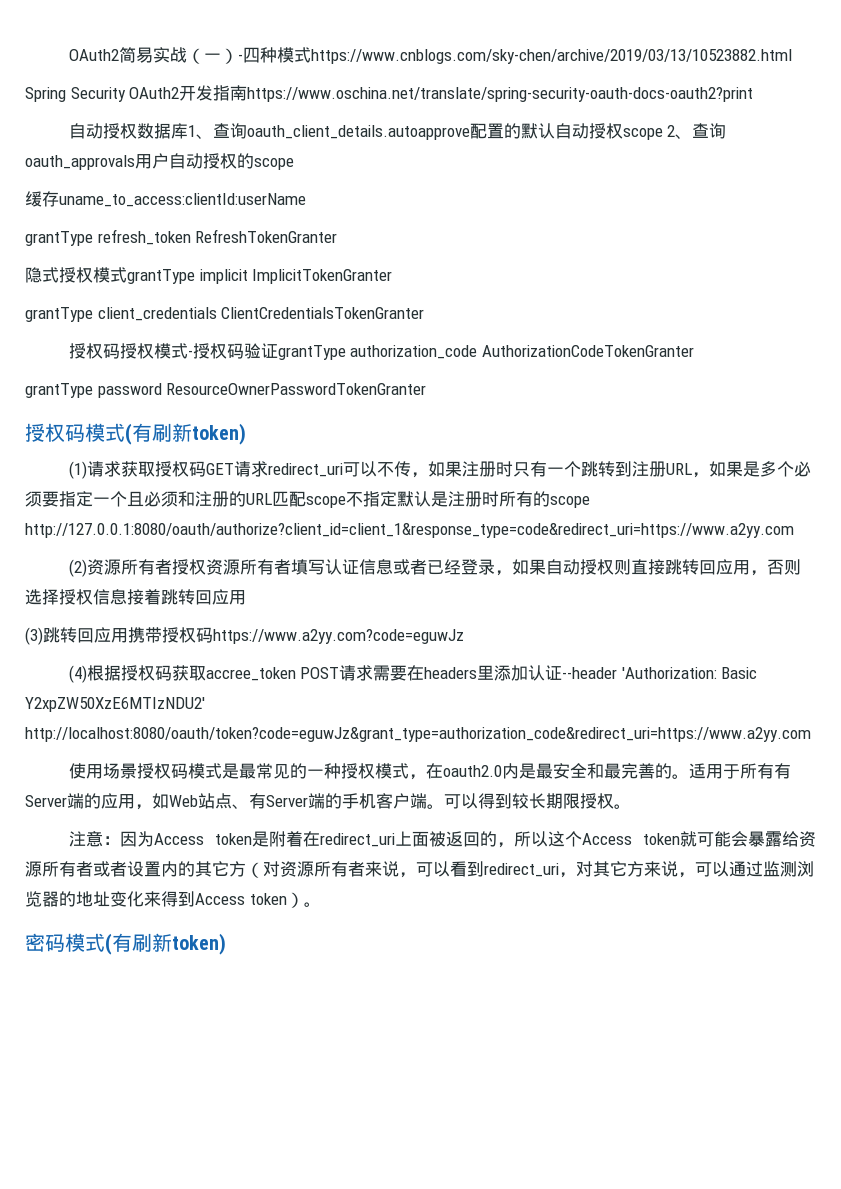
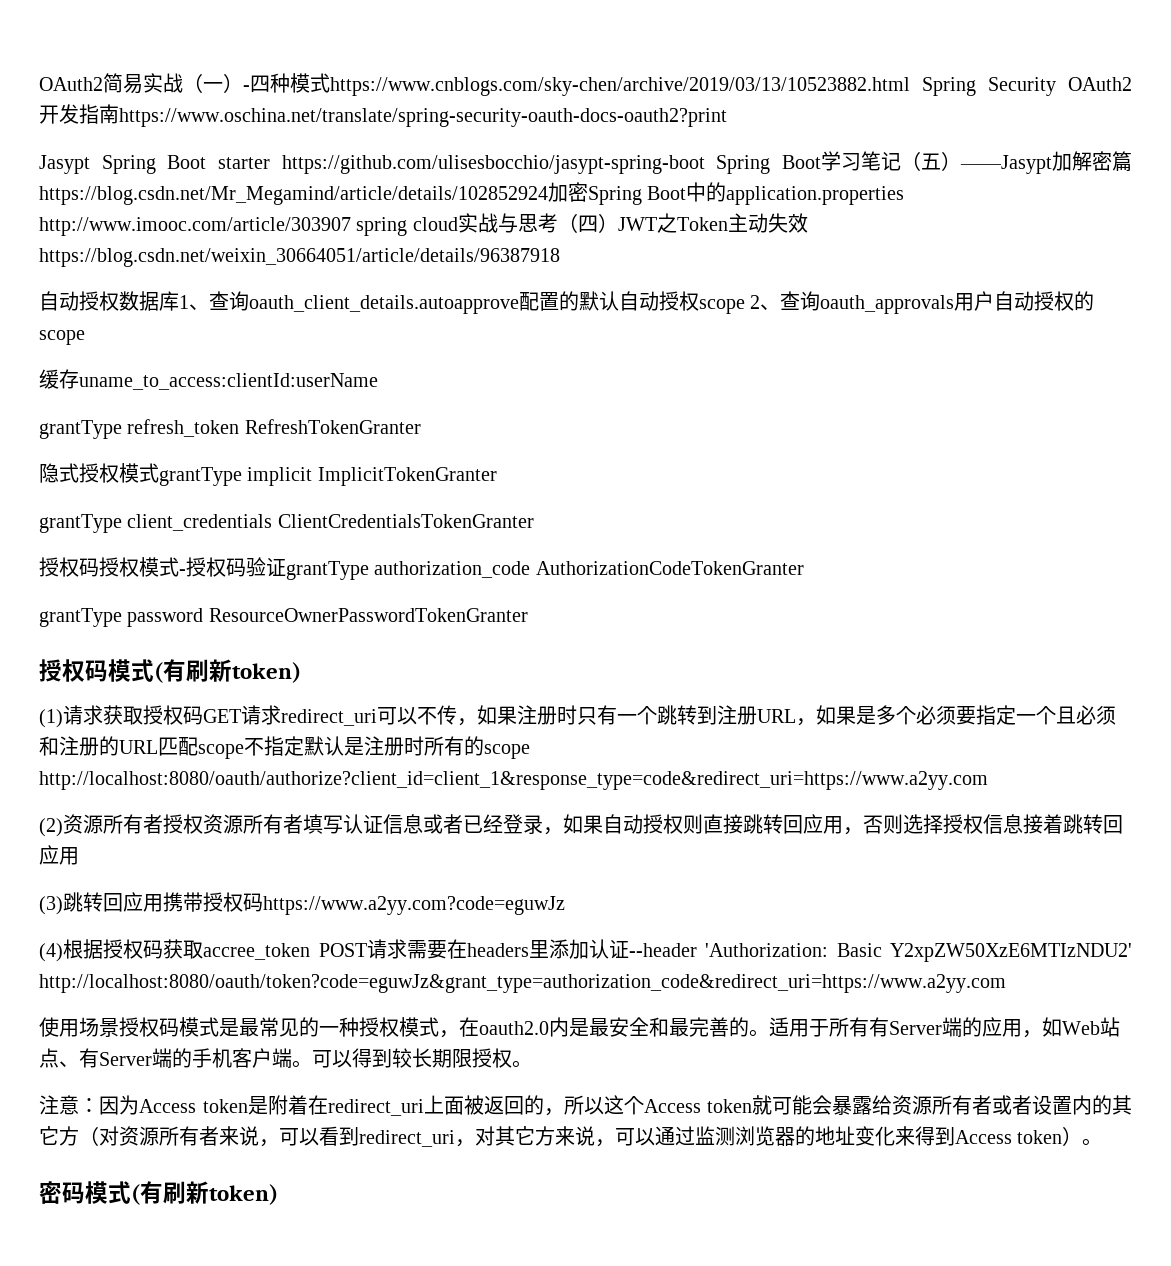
- OAuth2简易实战（一）-四种模式https://www.cnblogs.com/sky-chen/archive/2019/03/13/10523882.html
- Spring Security OAuth2开发指南https://www.oschina.net/translate/spring-security-oauth-docs-oauth2?print
+ OAuth2简易实战（一）-四种模式https://www.cnblogs.com/sky-chen/archive/2019/03/13/10523882.html Spring Security OAuth2开发指南https://www.oschina.net/translate/spring-security-oauth-docs-oauth2?print
+ Jasypt Spring Boot starter https://github.com/ulisesbocchio/jasypt-spring-boot Spring Boot学习笔记（五）——Jasypt加解密篇https://blog.csdn.net/Mr_Megamind/article/details/102852924加密Spring Boot中的application.properties http://www.imooc.com/article/303907 spring cloud实战与思考（四）JWT之Token主动失效https://blog.csdn.net/weixin_30664051/article/details/96387918
- (1)请求获取授权码GET请求redirect_uri可以不传，如果注册时只有一个跳转到注册URL，如果是多个必须要指定一个且必须和注册的URL匹配scope不指定默认是注册时所有的scope http://127.0.0.1:8080/oauth/authorize?client_id=client_1&response_type=code&redirect_uri=https://www.a2yy.com
+ (1)请求获取授权码GET请求redirect_uri可以不传，如果注册时只有一个跳转到注册URL，如果是多个必须要指定一个且必须和注册的URL匹配scope不指定默认是注册时所有的scope http://localhost:8080/oauth/authorize?client_id=client_1&response_type=code&redirect_uri=https://www.a2yy.com

